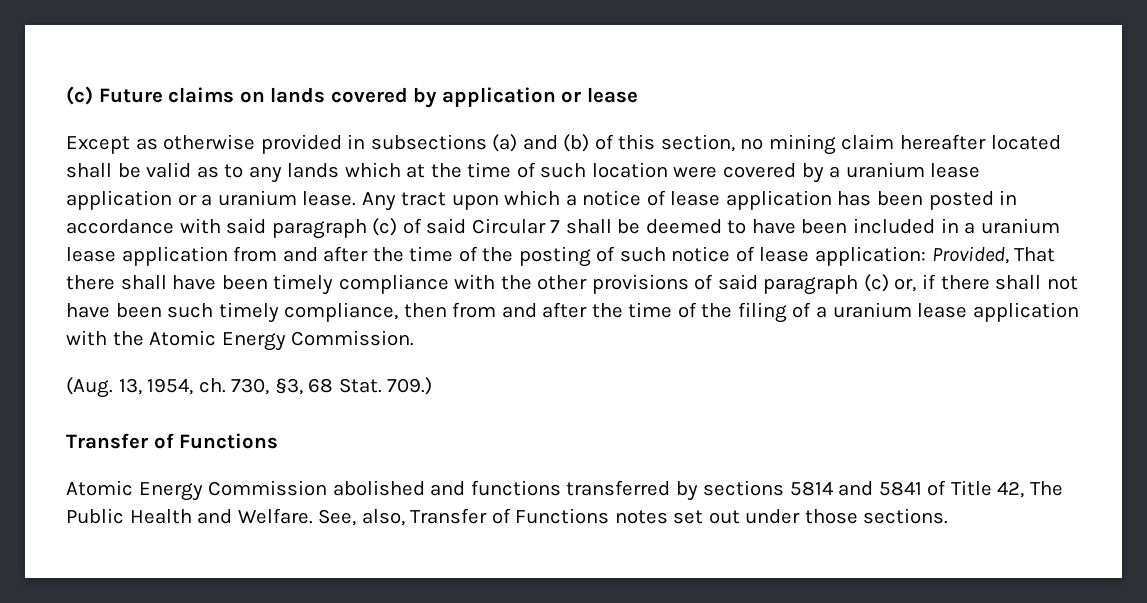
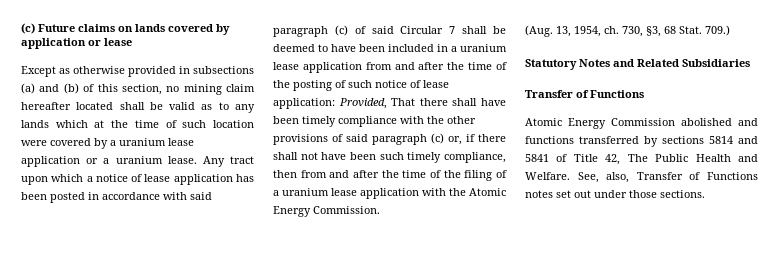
+ Statutory Notes and Related Subsidiaries

